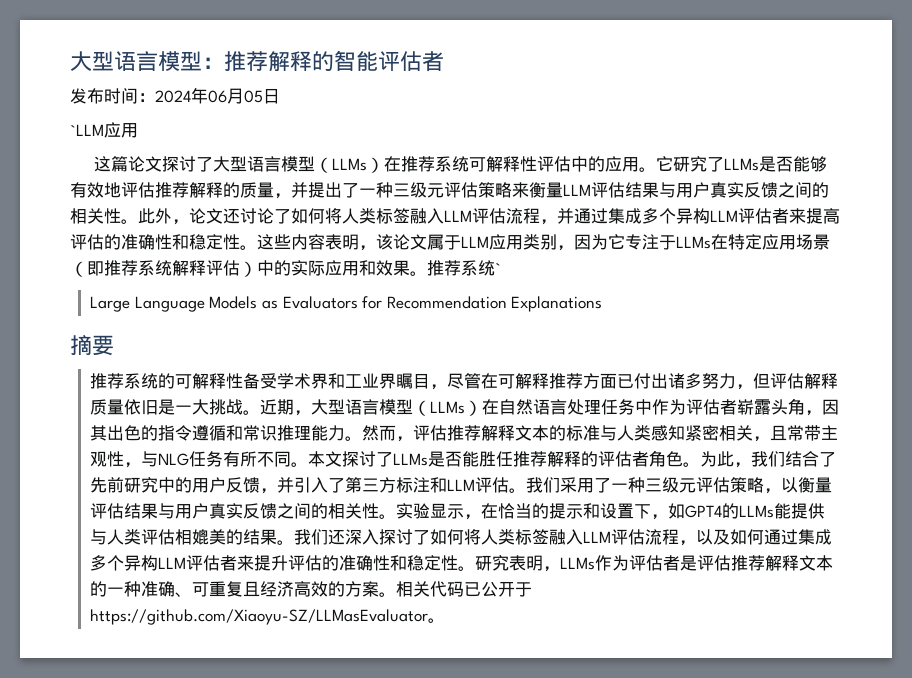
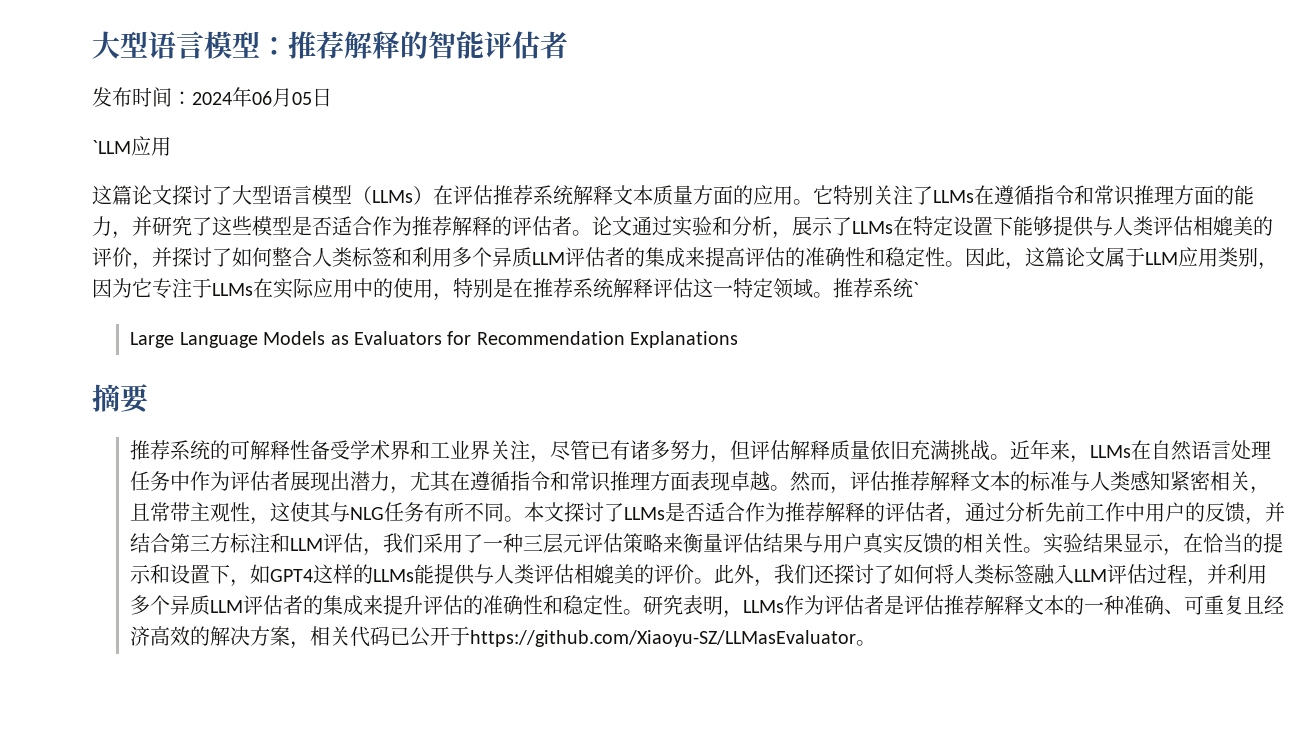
- 这篇论文探讨了大型语言模型（LLMs）在推荐系统可解释性评估中的应用。它研究了LLMs是否能够有效地评估推荐解释的质量，并提出了一种三级元评估策略来衡量LLM评估结果与用户真实反馈之间的相关性。此外，论文还讨论了如何将人类标签融入LLM评估流程，并通过集成多个异构LLM评估者来提高评估的准确性和稳定性。
+ 这篇论文探讨了大型语言模型（LLMs）在评估推荐系统解释文本质量方面的应用。它特别关注了LLMs在遵循指令和常识推理方面的能力，并研究了这些模型是否适合作为推荐解释的评估者。论文通过实验和分析，展示了LLMs在特定设置下能够提供与人类评估相媲美的评价，并探讨了如何整合人类标签和利用多个异质LLM评估者的集成来提高评估的准确性和稳定性。
- 这些内容表明，该论文属于LLM应用类别，因为它专注于LLMs在特定应用场景（即推荐系统解释评估）中的实际应用和效果。
+ 因此，这篇论文属于LLM应用类别，因为它专注于LLMs在实际应用中的使用，特别是在推荐系统解释评估这一特定领域。
- 推荐系统的可解释性备受学术界和工业界瞩目，尽管在可解释推荐方面已付出诸多努力，但评估解释质量依旧是一大挑战。
+ 推荐系统的可解释性备受学术界和工业界关注，尽管已有诸多努力，但评估解释质量依旧充满挑战。
- 近期，大型语言模型（LLMs）在自然语言处理任务中作为评估者崭露头角，因其出色的指令遵循和常识推理能力。
+ 近年来，LLMs在自然语言处理任务中作为评估者展现出潜力，尤其在遵循指令和常识推理方面表现卓越。
- 然而，评估推荐解释文本的标准与人类感知紧密相关，且常带主观性，与NLG任务有所不同。
+ 然而，评估推荐解释文本的标准与人类感知紧密相关，且常带主观性，这使其与NLG任务有所不同。
- 本文探讨了LLMs是否能胜任推荐解释的评估者角色。为此，我们结合了先前研究中的用户反馈，并引入了第三方标注和LLM评估。我们采用了一种三级元评估策略，以衡量评估结果与用户真实反馈之间的相关性。
+ 本文探讨了LLMs是否适合作为推荐解释的评估者，通过分析先前工作中用户的反馈，并结合第三方标注和LLM评估，我们采用了一种三层元评估策略来衡量评估结果与用户真实反馈的相关性。
- 实验显示，在恰当的提示和设置下，如GPT4的LLMs能提供与人类评估相媲美的结果。我们还深入探讨了如何将人类标签融入LLM评估流程，以及如何通过集成多个异构LLM评估者来提升评估的准确性和稳定性。
+ 实验结果显示，在恰当的提示和设置下，如GPT4这样的LLMs能提供与人类评估相媲美的评价。此外，我们还探讨了如何将人类标签融入LLM评估过程，并利用多个异质LLM评估者的集成来提升评估的准确性和稳定性。
- 研究表明，LLMs作为评估者是评估推荐解释文本的一种准确、可重复且经济高效的方案。相关代码已公开于https://github.com/Xiaoyu-SZ/LLMasEvaluator。
+ 研究表明，LLMs作为评估者是评估推荐解释文本的一种准确、可重复且经济高效的解决方案，相关代码已公开于https://github.com/Xiaoyu-SZ/LLMasEvaluator。

